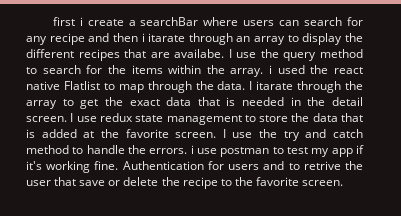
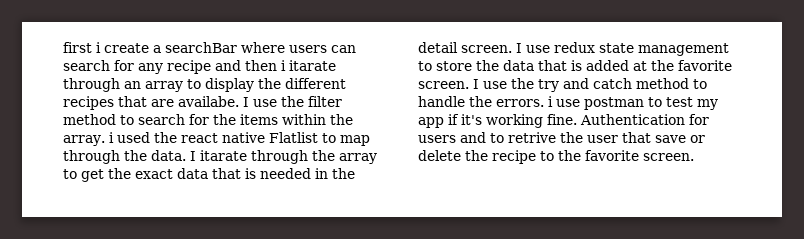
- I use the query method to search for the items within the array. i used the react native Flatlist to map through the data.
+ I use the filter method to search for the items within the array. i used the react native Flatlist to map through the data.

